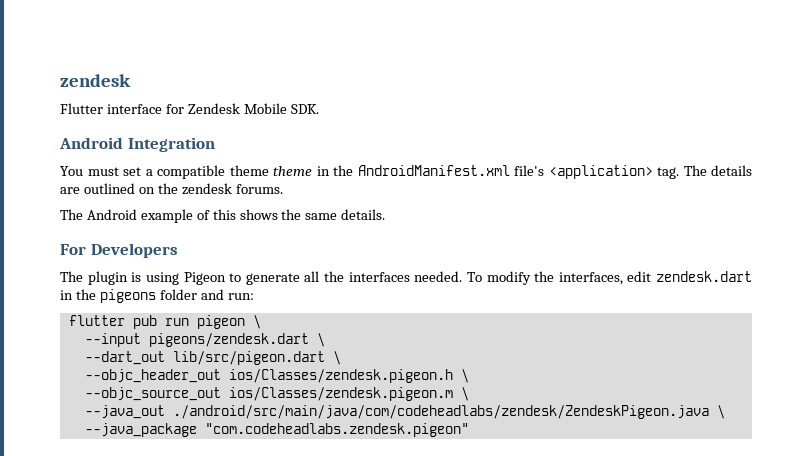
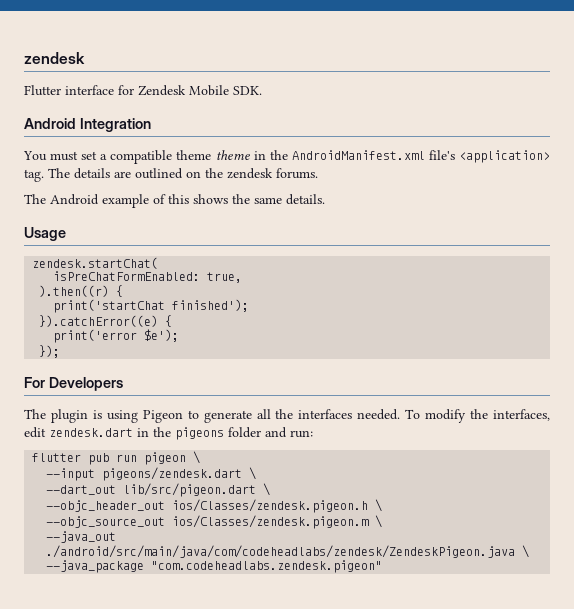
+ Usage
+ zendesk.startChat(
+ isPreChatFormEnabled: true,
+ ).then((r) {
+ print('startChat finished');
+ }).catchError((e) {
+ print('error $e');
+ });

